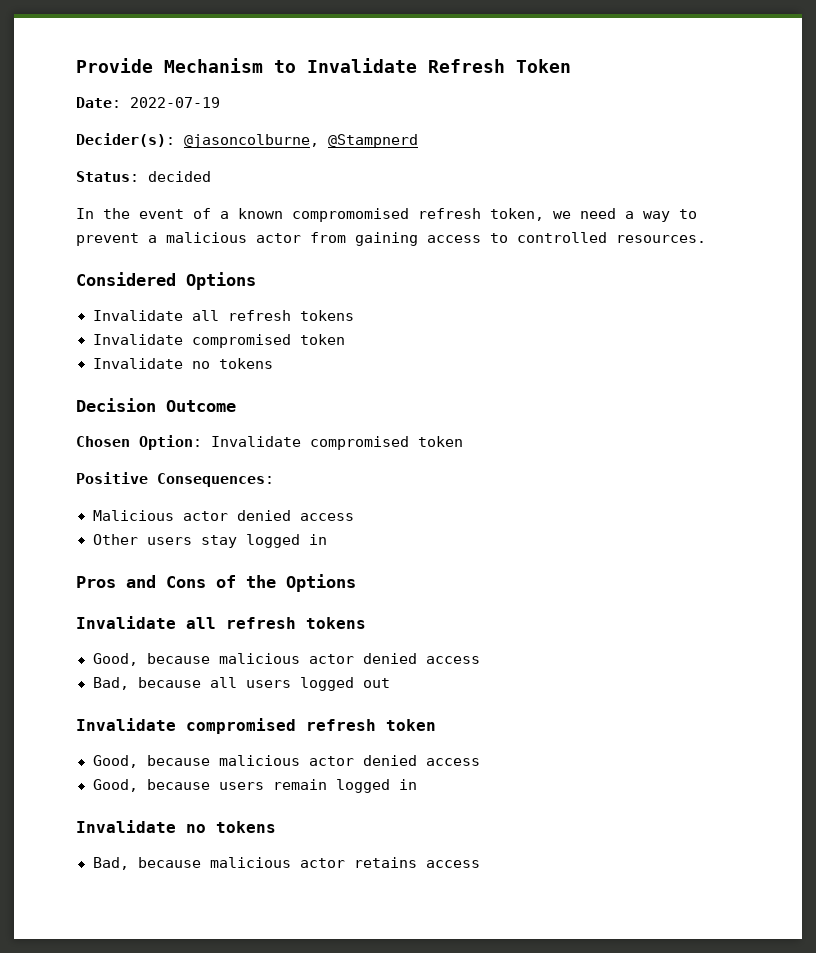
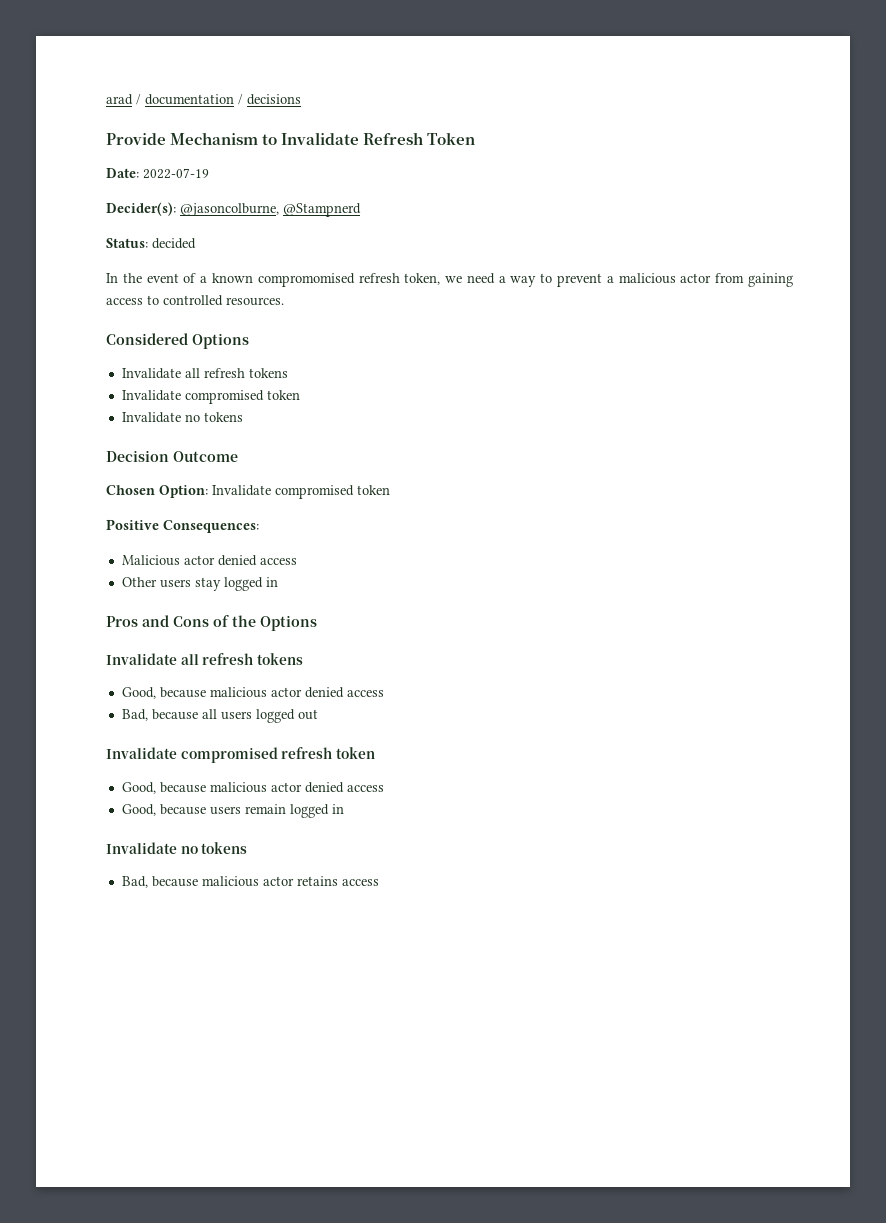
+ arad / documentation / decisions

